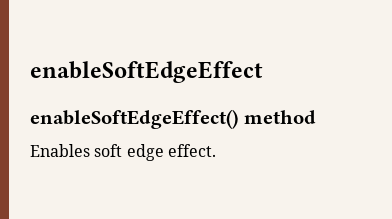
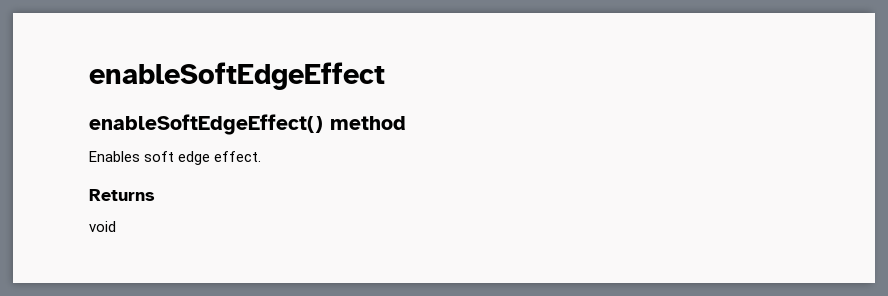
+ Returns
+ void

